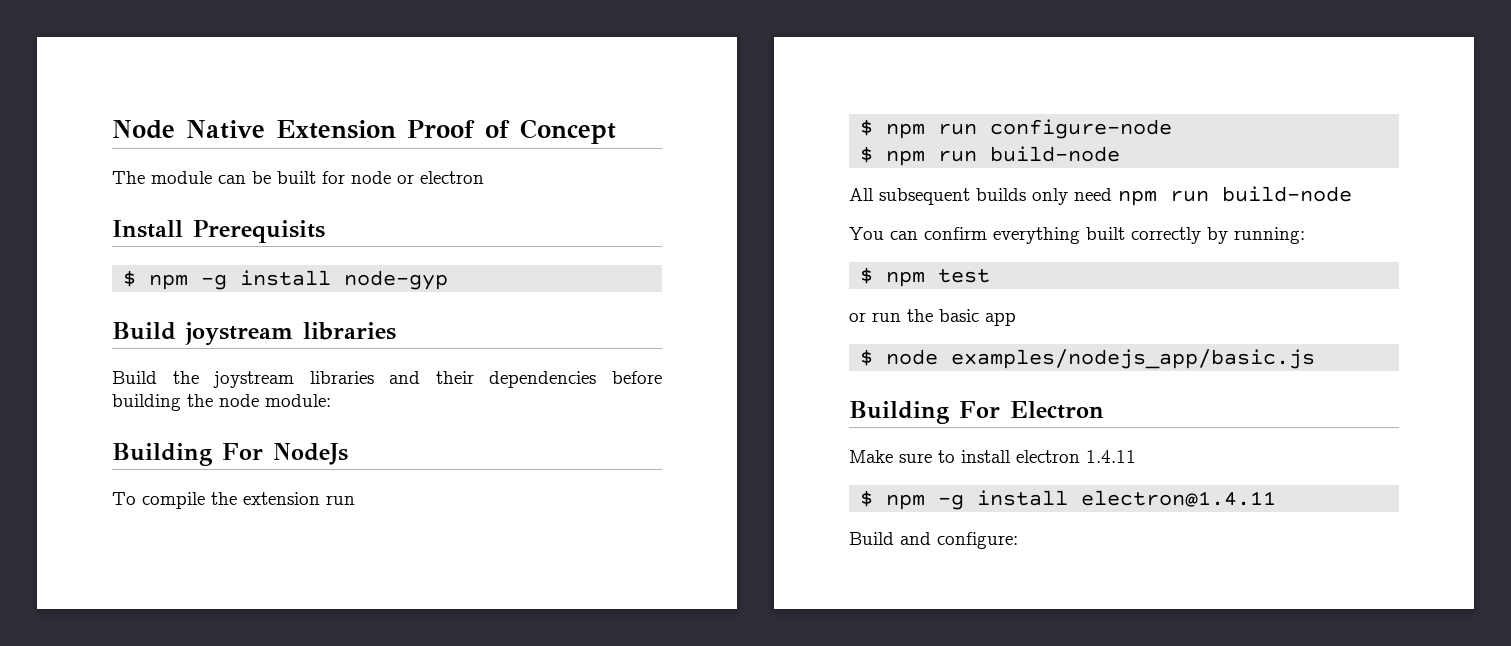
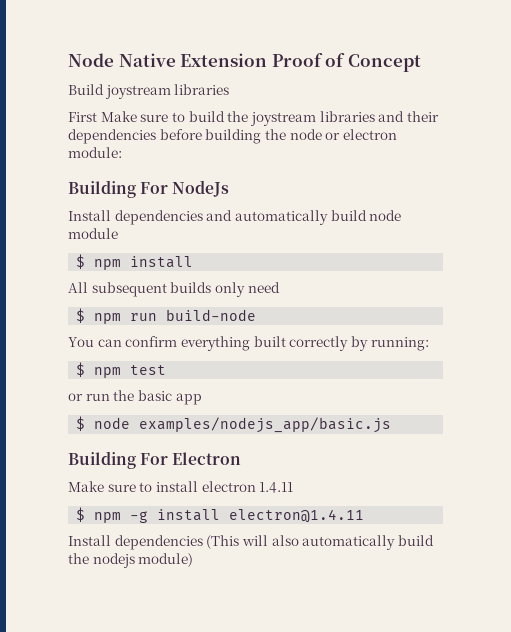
- The module can be built for node or electron
- Install Prerequisits
- $ npm -g install node-gyp
  Build joystream libraries
- Build the joystream libraries and their dependencies before building the node module:
+ First Make sure to build the joystream libraries and their dependencies before building the node or electron module:
- To compile the extension run
- $ npm run configure-node
- $ npm run build-node
+ Install dependencies and automatically build node module
+ $ npm install
- All subsequent builds only need npm run build-node
+ All subsequent builds only need
+ $ npm run build-node
- Build and configure:
+ Install dependencies (This will also automatically build the nodejs module)

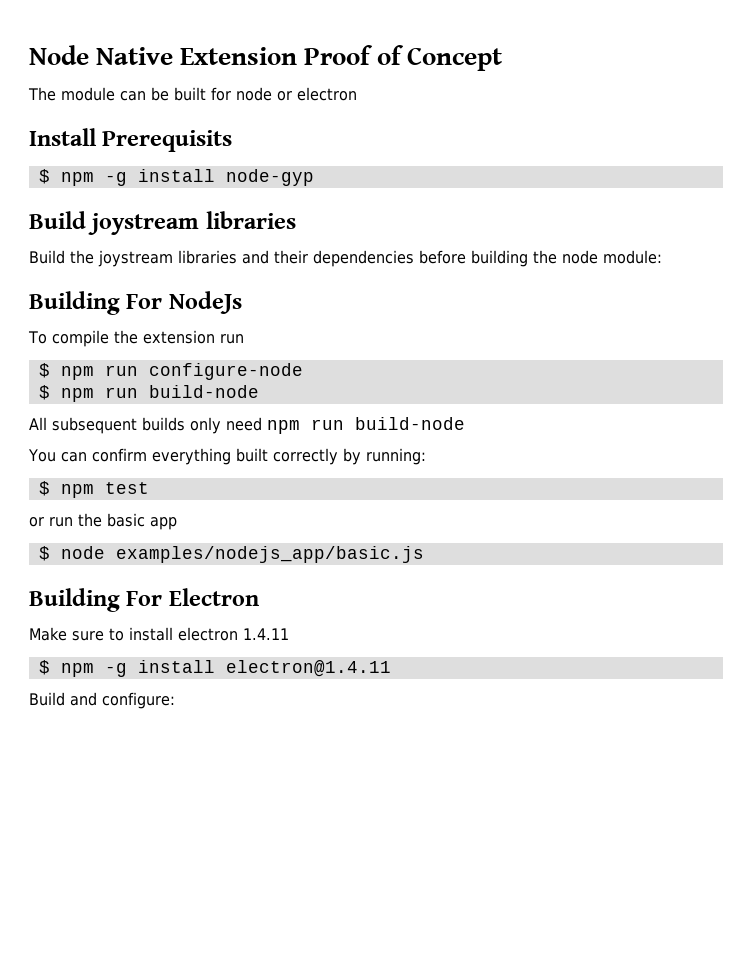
+ The module can be built for node or electron
+ Install Prerequisits
+ $ npm -g install node-gyp
  Build joystream libraries
- First Make sure to build the joystream libraries and their dependencies before building the node or electron module:
+ Build the joystream libraries and their dependencies before building the node module:
- Install dependencies and automatically build node module
- $ npm install
+ To compile the extension run
+ $ npm run configure-node
+ $ npm run build-node
- All subsequent builds only need
- $ npm run build-node
+ All subsequent builds only need npm run build-node
- Install dependencies (This will also automatically build the nodejs module)
+ Build and configure:

